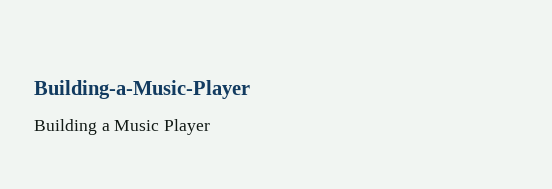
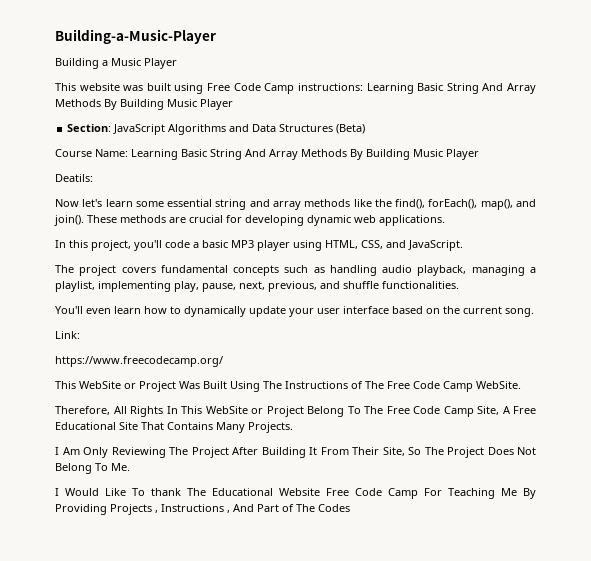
+ This website was built using Free Code Camp instructions: Learning Basic String And Array Methods By Building Music Player
+ Section: JavaScript Algorithms and Data Structures (Beta)
+ Course Name: Learning Basic String And Array Methods By Building Music Player
+ Deatils:
+ Now let's learn some essential string and array methods like the find(), forEach(), map(), and join(). These methods are crucial for developing dynamic web applications.
+ In this project, you'll code a basic MP3 player using HTML, CSS, and JavaScript.
+ The project covers fundamental concepts such as handling audio playback, managing a playlist, implementing play, pause, next, previous, and shuffle functionalities.
+ You'll even learn how to dynamically update your user interface based on the current song.
+ Link:
+ https://www.freecodecamp.org/
+ This WebSite or Project Was Built Using The Instructions of The Free Code Camp WebSite.
+ Therefore, All Rights In This WebSite or Project Belong To The Free Code Camp Site, A Free Educational Site That Contains Many Projects.
+ I Am Only Reviewing The Project After Building It From Their Site, So The Project Does Not Belong To Me.
+ I Would Like To thank The Educational Website Free Code Camp For Teaching Me By Providing Projects , Instructions , And Part of The Codes

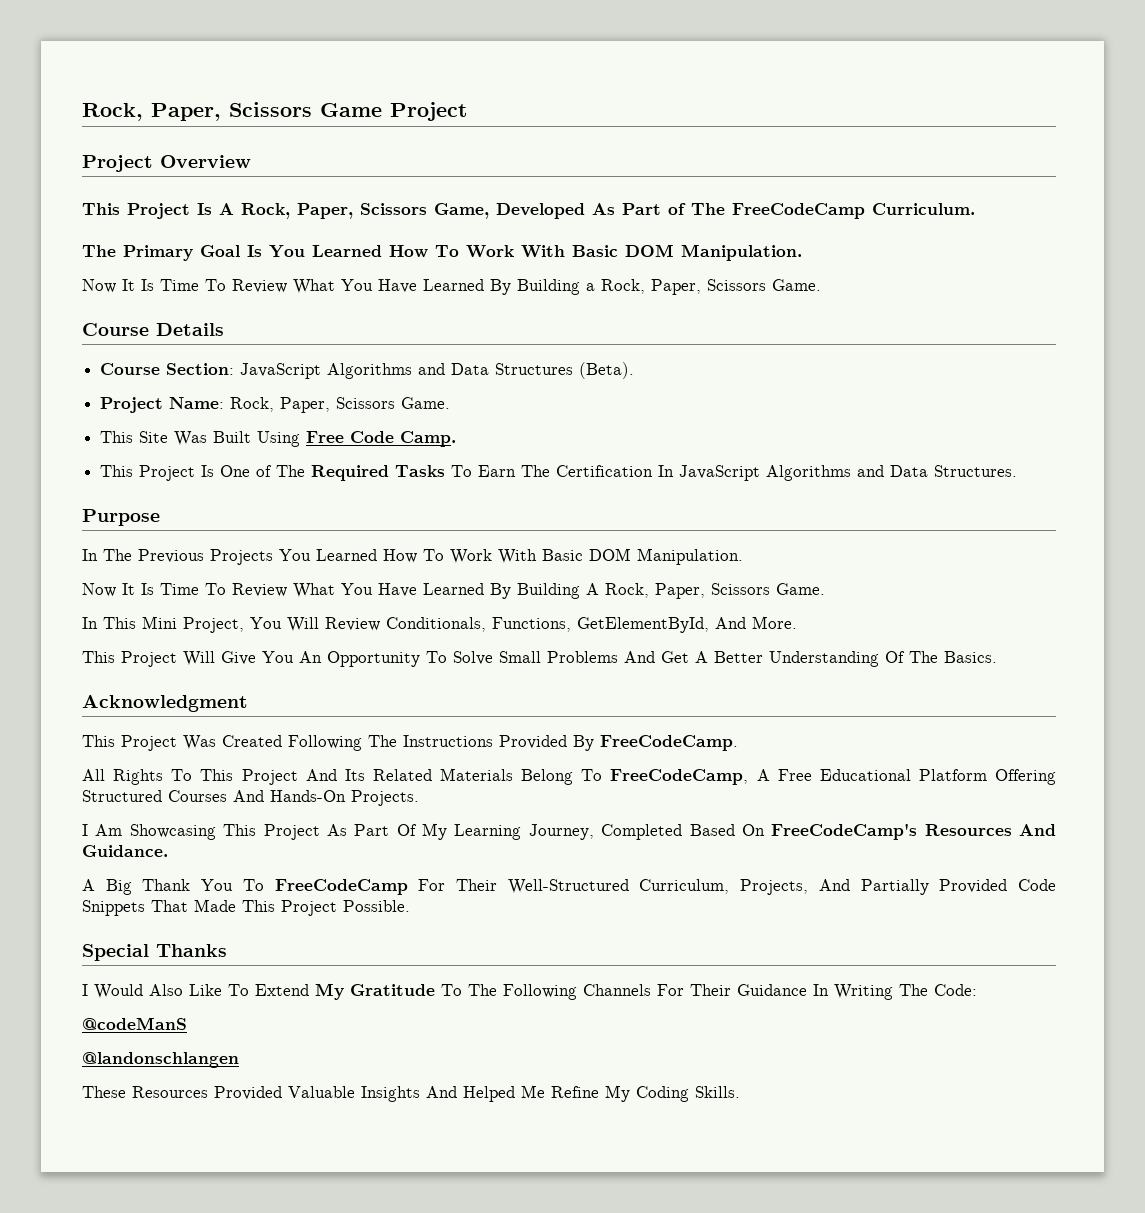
- Building-a-Music-Player
- Building a Music Player
- This website was built using Free Code Camp instructions: Learning Basic String And Array Methods By Building Music Player
- Section: JavaScript Algorithms and Data Structures (Beta)
- Course Name: Learning Basic String And Array Methods By Building Music Player
- Deatils:
- Now let's learn some essential string and array methods like the find(), forEach(), map(), and join(). These methods are crucial for developing dynamic web applications.
- In this project, you'll code a basic MP3 player using HTML, CSS, and JavaScript.
- The project covers fundamental concepts such as handling audio playback, managing a playlist, implementing play, pause, next, previous, and shuffle functionalities.
- You'll even learn how to dynamically update your user interface based on the current song.
- Link:
- https://www.freecodecamp.org/
- This WebSite or Project Was Built Using The Instructions of The Free Code Camp WebSite.
- Therefore, All Rights In This WebSite or Project Belong To The Free Code Camp Site, A Free Educational Site That Contains Many Projects.
- I Am Only Reviewing The Project After Building It From Their Site, So The Project Does Not Belong To Me.
+ Rock, Paper, Scissors Game Project
+ Project Overview
+ This Project Is A Rock, Paper, Scissors Game, Developed As Part of The FreeCodeCamp Curriculum.
+ The Primary Goal Is You Learned How To Work With Basic DOM Manipulation.
+ Now It Is Time To Review What You Have Learned By Building a Rock, Paper, Scissors Game.
+ Course Details
+ Course Section: JavaScript Algorithms and Data Structures (Beta).
+ Project Name: Rock, Paper, Scissors Game.
+ This Site Was Built Using Free Code Camp.
+ This Project Is One of The Required Tasks To Earn The Certification In JavaScript Algorithms and Data Structures.
+ Purpose
+ In The Previous Projects You Learned How To Work With Basic DOM Manipulation.
+ Now It Is Time To Review What You Have Learned By Building A Rock, Paper, Scissors Game.
+ In This Mini Project, You Will Review Conditionals, Functions, GetElementById, And More.
+ This Project Will Give You An Opportunity To Solve Small Problems And Get A Better Understanding Of The Basics.
+ Acknowledgment
+ This Project Was Created Following The Instructions Provided By FreeCodeCamp.
+ All Rights To This Project And Its Related Materials Belong To FreeCodeCamp, A Free Educational Platform Offering Structured Courses And Hands-On Projects.
+ I Am Showcasing This Project As Part Of My Learning Journey, Completed Based On FreeCodeCamp's Resources And Guidance.
+ A Big Thank You To FreeCodeCamp For Their Well-Structured Curriculum, Projects, And Partially Provided Code Snippets That Made This Project Possible.
+ Special Thanks
- I Would Like To thank The Educational Website Free Code Camp For Teaching Me By Providing Projects , Instructions , And Part of The Codes
+ I Would Also Like To Extend My Gratitude To The Following Channels For Their Guidance In Writing The Code:
+ @codeManS
+ @landonschlangen
+ These Resources Provided Valuable Insights And Helped Me Refine My Coding Skills.

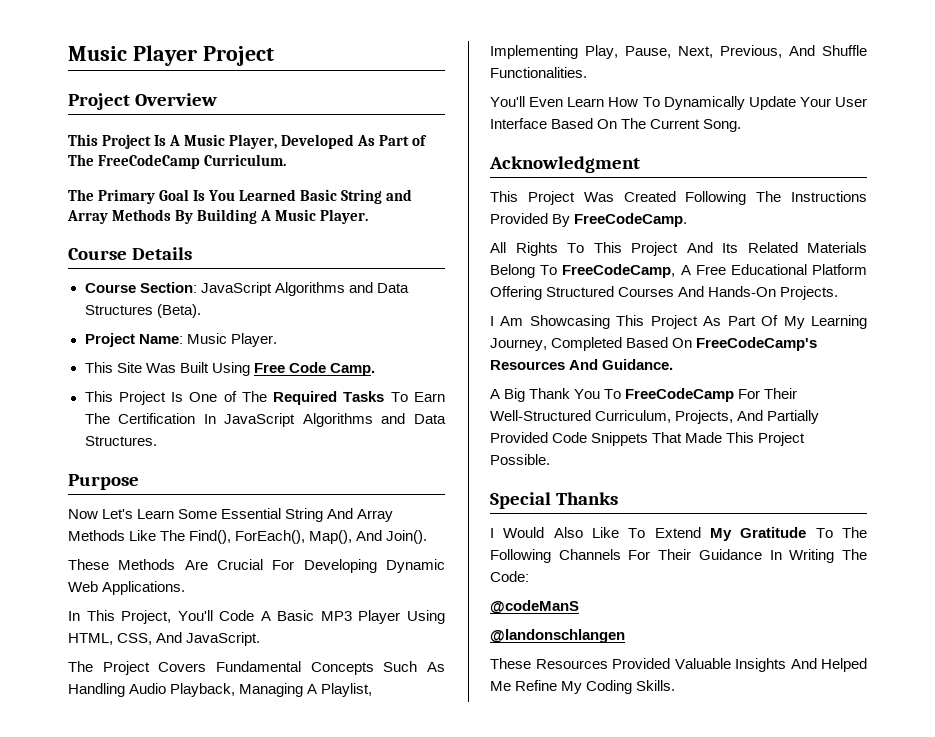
- Rock, Paper, Scissors Game Project
+ Music Player Project
- This Project Is A Rock, Paper, Scissors Game, Developed As Part of The FreeCodeCamp Curriculum.
+ This Project Is A Music Player, Developed As Part of The FreeCodeCamp Curriculum.
- The Primary Goal Is You Learned How To Work With Basic DOM Manipulation.
- Now It Is Time To Review What You Have Learned By Building a Rock, Paper, Scissors Game.
+ The Primary Goal Is You Learned Basic String and Array Methods By Building A Music Player.
- Project Name: Rock, Paper, Scissors Game.
+ Project Name: Music Player.
- In The Previous Projects You Learned How To Work With Basic DOM Manipulation.
- Now It Is Time To Review What You Have Learned By Building A Rock, Paper, Scissors Game.
- In This Mini Project, You Will Review Conditionals, Functions, GetElementById, And More.
- This Project Will Give You An Opportunity To Solve Small Problems And Get A Better Understanding Of The Basics.
+ Now Let's Learn Some Essential String And Array Methods Like The Find(), ForEach(), Map(), And Join().
+ These Methods Are Crucial For Developing Dynamic Web Applications.
+ In This Project, You'll Code A Basic MP3 Player Using HTML, CSS, And JavaScript.
+ The Project Covers Fundamental Concepts Such As Handling Audio Playback, Managing A Playlist, Implementing Play, Pause, Next, Previous, And Shuffle Functionalities.
+ You'll Even Learn How To Dynamically Update Your User Interface Based On The Current Song.

